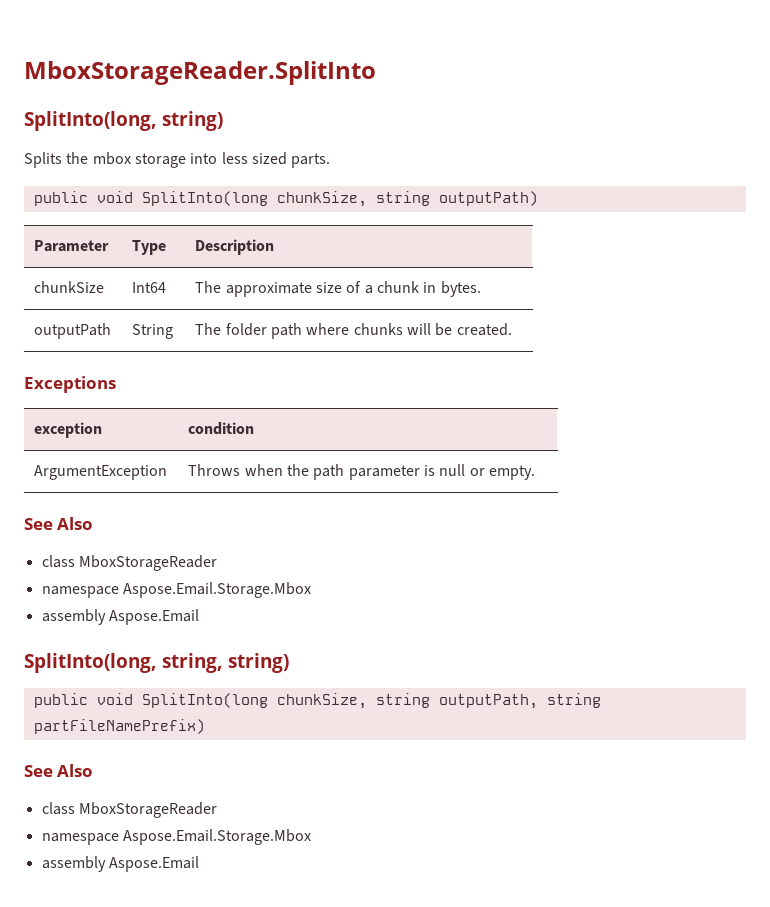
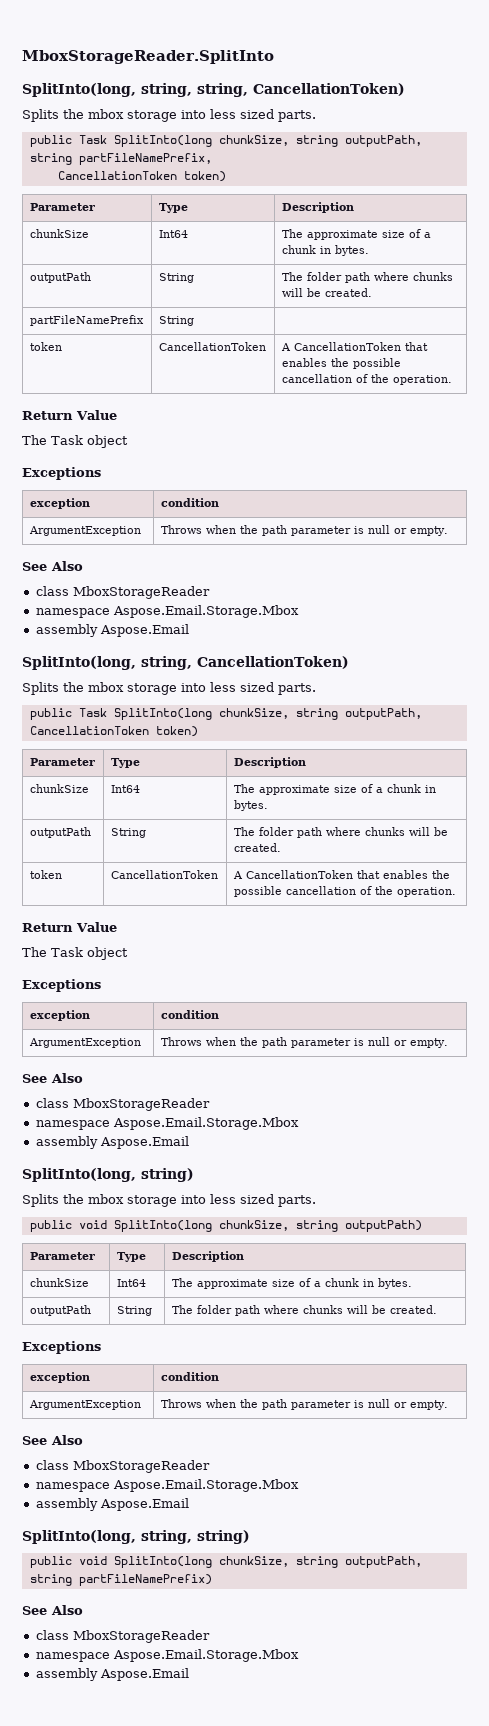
+ SplitInto(long, string, string, CancellationToken)
+ Splits the mbox storage into less sized parts.
+ public Task SplitInto(long chunkSize, string outputPath, string partFileNamePrefix,
+ CancellationToken token)
+ Parameter | Type | Description
+ chunkSize | Int64 | The approximate size of a chunk in bytes.
+ outputPath | String | The folder path where chunks will be created.
+ partFileNamePrefix | String |
+ token | CancellationToken | A CancellationToken that enables the possible cancellation of the operation.
+ Return Value
+ The Task object
+ Exceptions
+ exception | condition
+ ArgumentException | Throws when the path parameter is null or empty.
+ See Also
+ class MboxStorageReader
+ namespace Aspose.Email.Storage.Mbox
+ assembly Aspose.Email
+ SplitInto(long, string, CancellationToken)
+ Splits the mbox storage into less sized parts.
+ public Task SplitInto(long chunkSize, string outputPath, CancellationToken token)
+ Parameter | Type | Description
+ chunkSize | Int64 | The approximate size of a chunk in bytes.
+ outputPath | String | The folder path where chunks will be created.
+ token | CancellationToken | A CancellationToken that enables the possible cancellation of the operation.
+ Return Value
+ The Task object
+ Exceptions
+ exception | condition
+ ArgumentException | Throws when the path parameter is null or empty.
+ See Also
+ class MboxStorageReader
+ namespace Aspose.Email.Storage.Mbox
+ assembly Aspose.Email

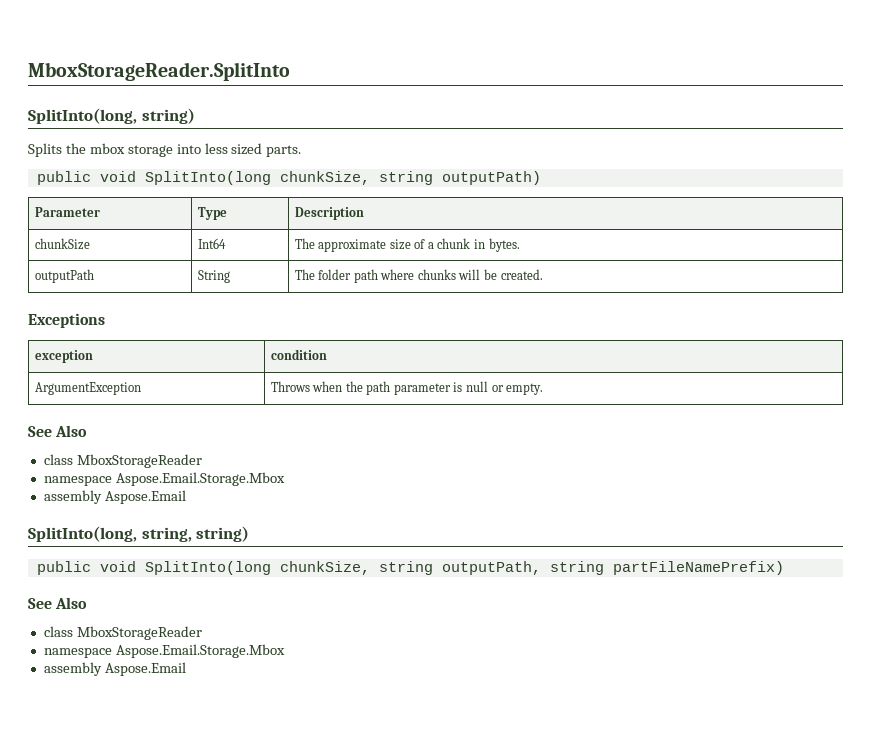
- SplitInto(long, string, string, CancellationToken)
- Splits the mbox storage into less sized parts.
- public Task SplitInto(long chunkSize, string outputPath, string partFileNamePrefix,
- CancellationToken token)
- Parameter | Type | Description
- chunkSize | Int64 | The approximate size of a chunk in bytes.
- outputPath | String | The folder path where chunks will be created.
- partFileNamePrefix | String |
- token | CancellationToken | A CancellationToken that enables the possible cancellation of the operation.
- Return Value
- The Task object
- Exceptions
- exception | condition
- ArgumentException | Throws when the path parameter is null or empty.
- See Also
- class MboxStorageReader
- namespace Aspose.Email.Storage.Mbox
- assembly Aspose.Email
- SplitInto(long, string, CancellationToken)
- Splits the mbox storage into less sized parts.
- public Task SplitInto(long chunkSize, string outputPath, CancellationToken token)
- Parameter | Type | Description
- chunkSize | Int64 | The approximate size of a chunk in bytes.
- outputPath | String | The folder path where chunks will be created.
- token | CancellationToken | A CancellationToken that enables the possible cancellation of the operation.
- Return Value
- The Task object
- Exceptions
- exception | condition
- ArgumentException | Throws when the path parameter is null or empty.
- See Also
- class MboxStorageReader
- namespace Aspose.Email.Storage.Mbox
- assembly Aspose.Email

